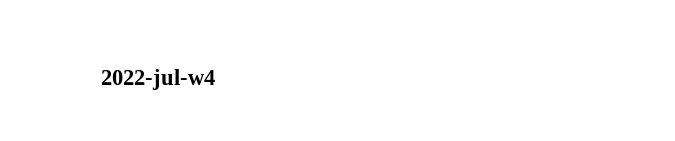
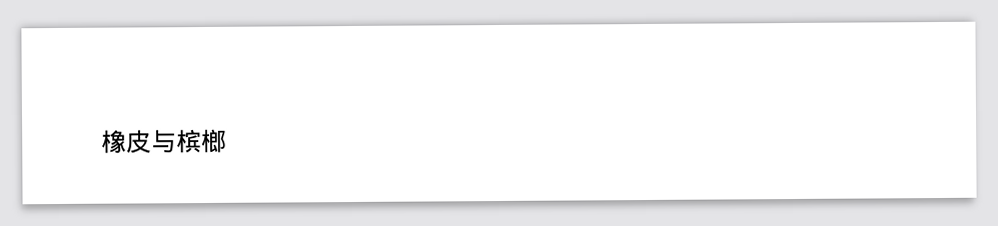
- 2022-jul-w4
+ 橡皮与槟榔

